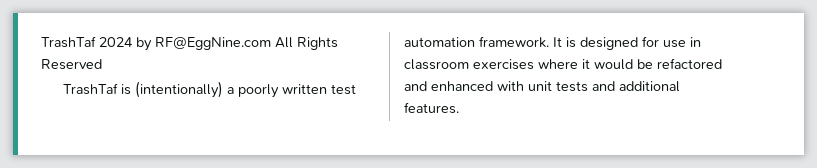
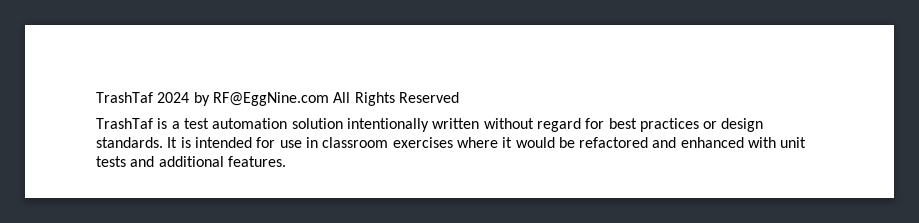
- TrashTaf is (intentionally) a poorly written test automation framework.
+ TrashTaf is a test automation solution intentionally written without regard for best practices or design standards.
- It is designed for use in classroom exercises where it would be refactored and enhanced with unit tests and additional features.
+ It is intended for use in classroom exercises where it would be refactored and enhanced with unit tests and additional features.

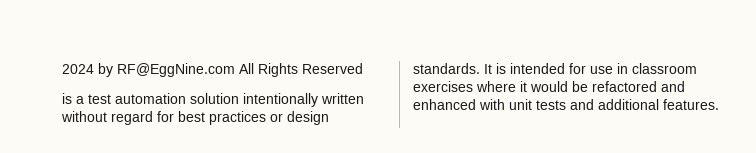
- TrashTaf 2024 by RF@EggNine.com All Rights Reserved
+ 2024 by RF@EggNine.com All Rights Reserved
- TrashTaf is a test automation solution intentionally written without regard for best practices or design standards.
+ is a test automation solution intentionally written without regard for best practices or design standards.

